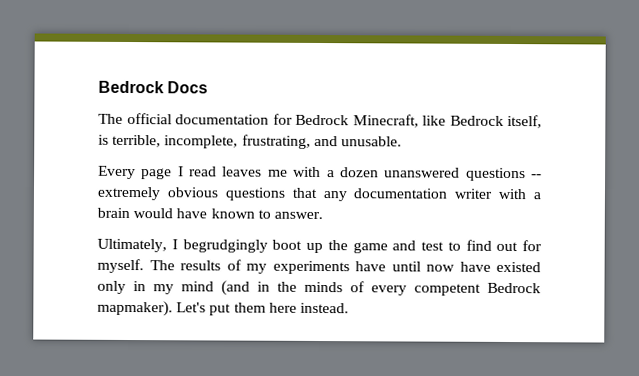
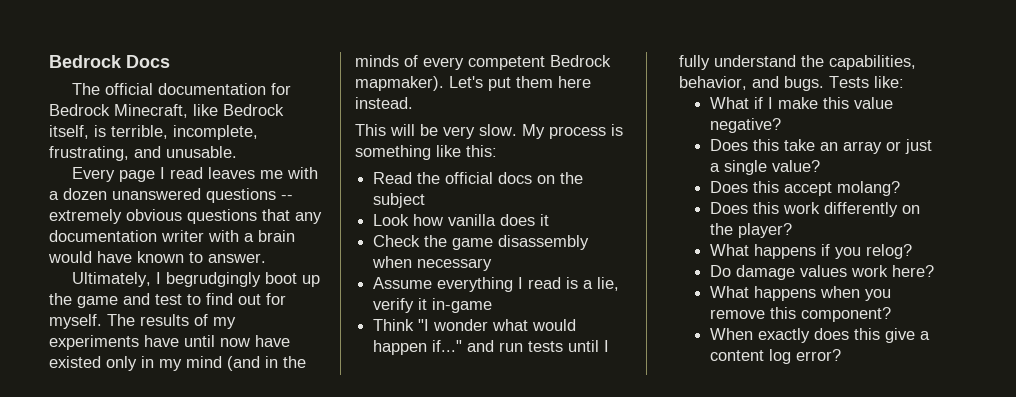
+ This will be very slow. My process is something like this:
+ Read the official docs on the subject
+ Look how vanilla does it
+ Check the game disassembly when necessary
+ Assume everything I read is a lie, verify it in-game
+ Think "I wonder what would happen if..." and run tests until I fully understand the capabilities, behavior, and bugs. Tests like:
+ What if I make this value negative?
+ Does this take an array or just a single value?
+ Does this accept molang?
+ Does this work differently on the player?
+ What happens if you relog?
+ Do damage values work here?
+ What happens when you remove this component?
+ When exactly does this give a content log error?

